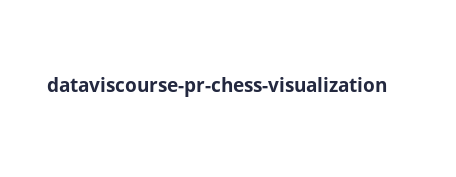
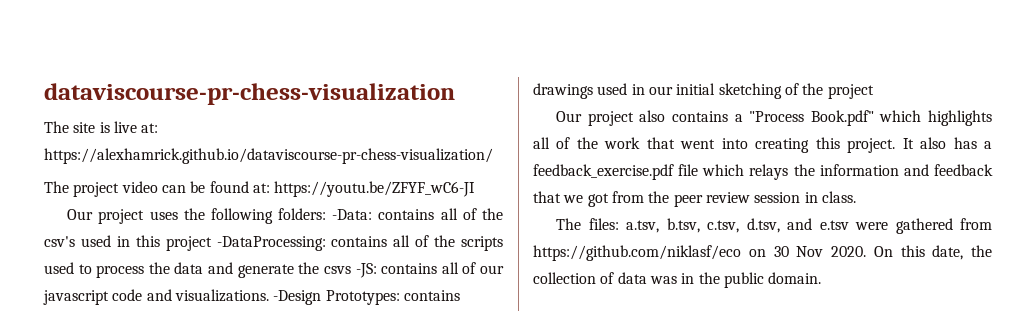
+ The site is live at: https://alexhamrick.github.io/dataviscourse-pr-chess-visualization/
+ The project video can be found at: https://youtu.be/ZFYF_wC6-JI
+ Our project uses the following folders: -Data: contains all of the csv's used in this project -DataProcessing: contains all of the scripts used to process the data and generate the csvs -JS: contains all of our javascript code and visualizations. -Design Prototypes: contains drawings used in our initial sketching of the project
+ Our project also contains a "Process Book.pdf" which highlights all of the work that went into creating this project. It also has a feedback_exercise.pdf file which relays the information and feedback that we got from the peer review session in class.
+ The files: a.tsv, b.tsv, c.tsv, d.tsv, and e.tsv were gathered from https://github.com/niklasf/eco on 30 Nov 2020. On this date, the collection of data was in the public domain.

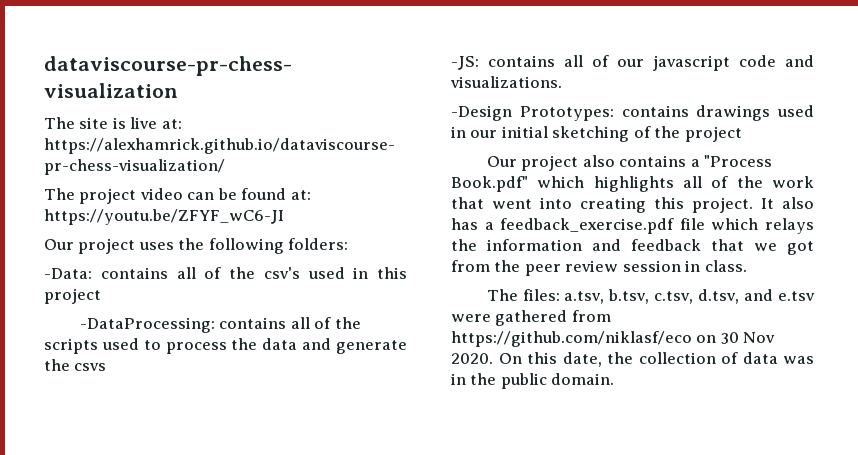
- Our project uses the following folders: -Data: contains all of the csv's used in this project -DataProcessing: contains all of the scripts used to process the data and generate the csvs -JS: contains all of our javascript code and visualizations. -Design Prototypes: contains drawings used in our initial sketching of the project
+ Our project uses the following folders:
+ -Data: contains all of the csv's used in this project
+ -DataProcessing: contains all of the scripts used to process the data and generate the csvs
+ -JS: contains all of our javascript code and visualizations.
+ -Design Prototypes: contains drawings used in our initial sketching of the project

